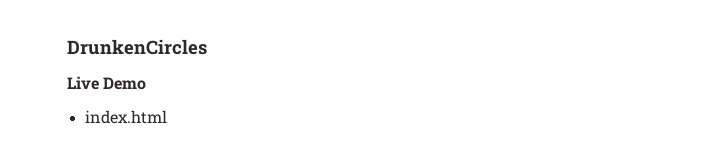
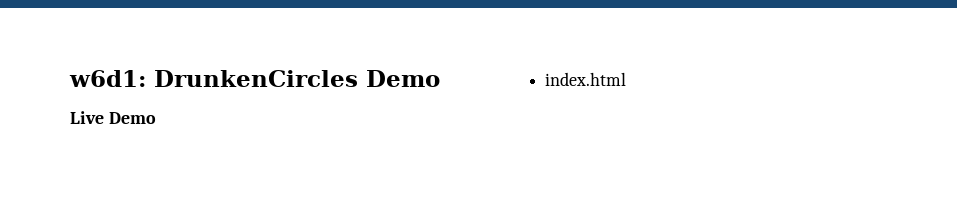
- DrunkenCircles
+ w6d1: DrunkenCircles Demo

